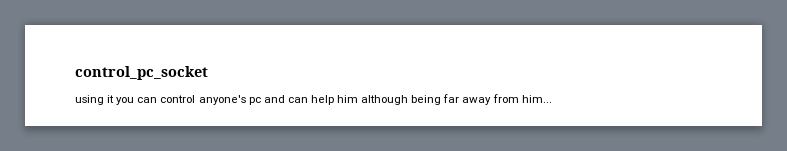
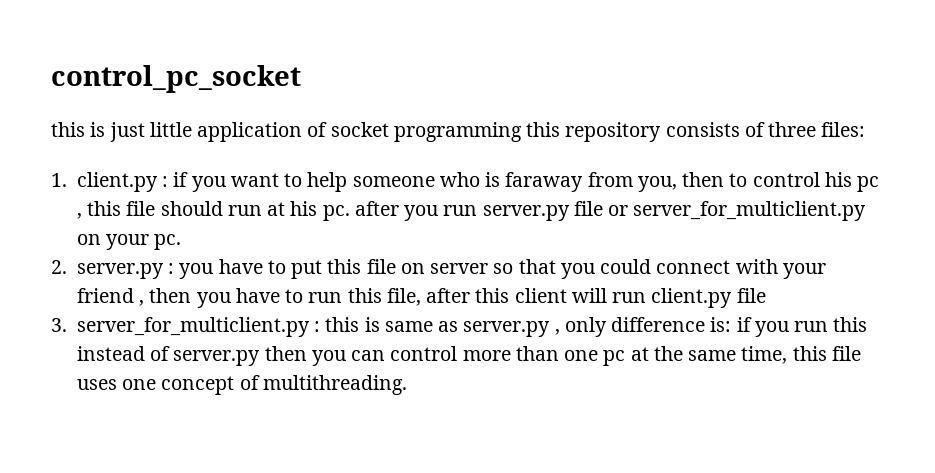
- using it you can control anyone's pc and can help him although being far away from him...
+ this is just little application of socket programming this repository consists of three files:
+ 1. client.py : if you want to help someone who is faraway from you, then to control his pc , this file should run at his pc. after you run server.py file or server_for_multiclient.py on your pc.
+ 2. server.py : you have to put this file on server so that you could connect with your friend , then you have to run this file, after this client will run client.py file
+ 3. server_for_multiclient.py : this is same as server.py , only difference is: if you run this instead of server.py then you can control more than one pc at the same time, this file uses one concept of multithreading.

